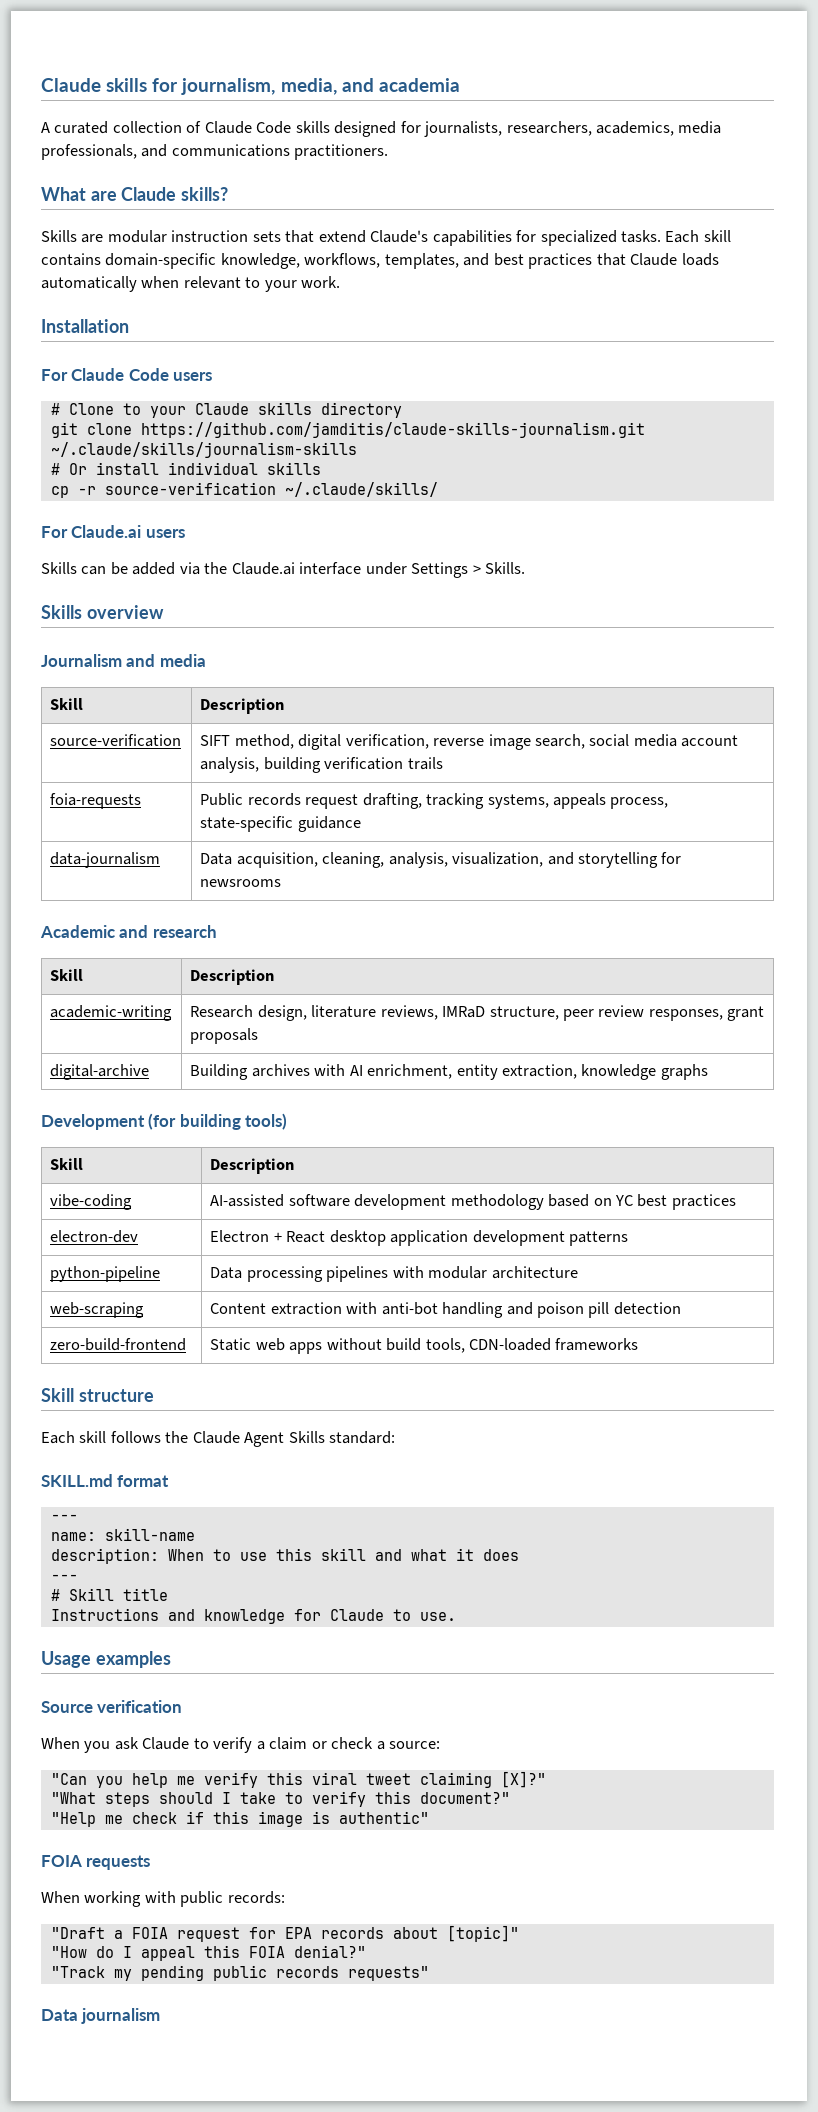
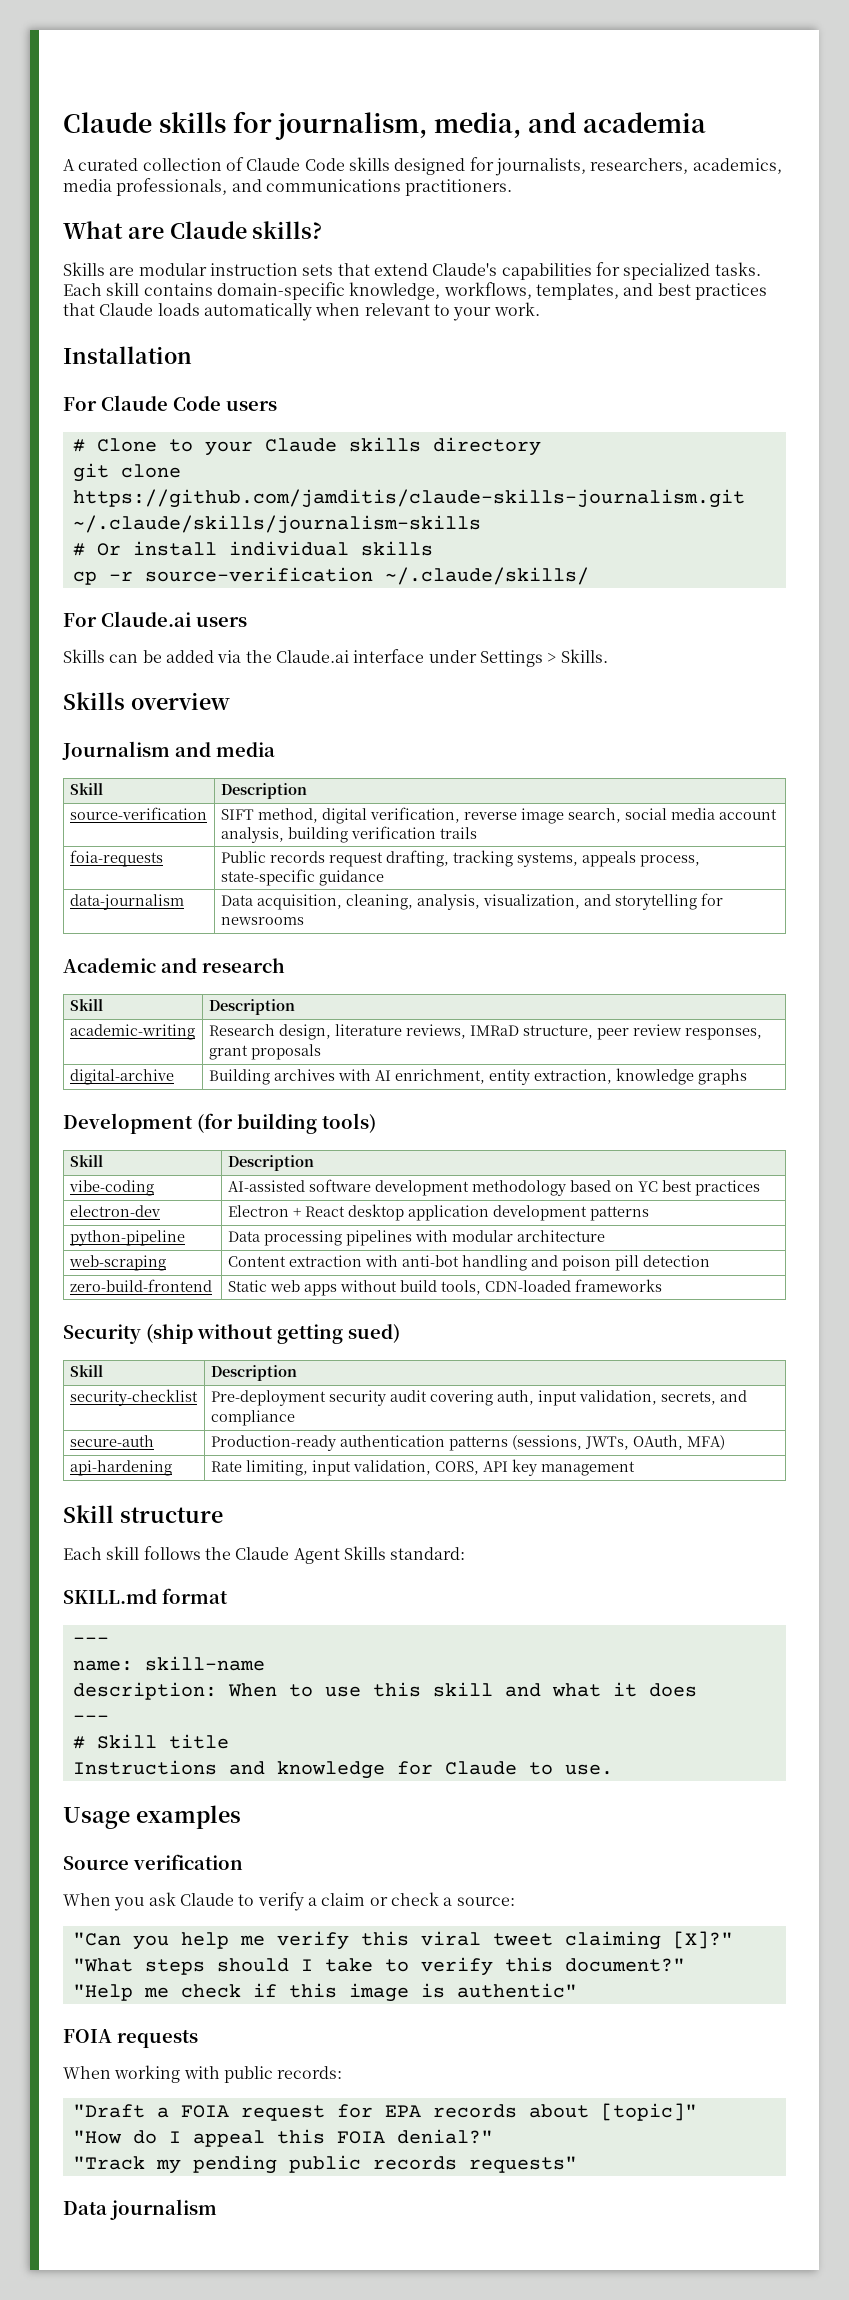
+ Security (ship without getting sued)
+ Skill | Description
+ security-checklist | Pre-deployment security audit covering auth, input validation, secrets, and compliance
+ secure-auth | Production-ready authentication patterns (sessions, JWTs, OAuth, MFA)
+ api-hardening | Rate limiting, input validation, CORS, API key management

